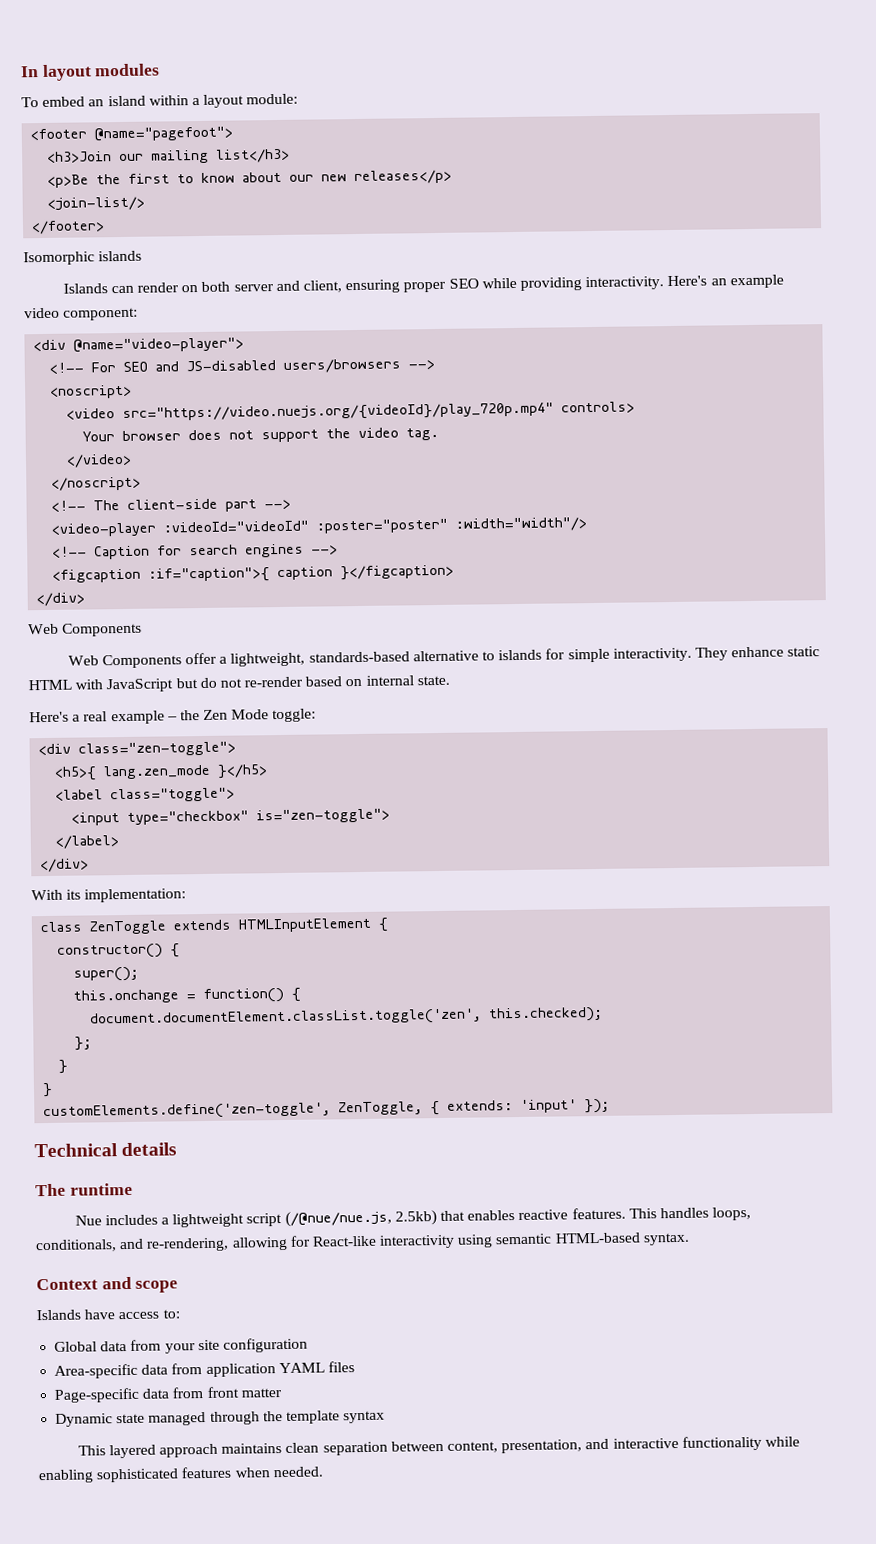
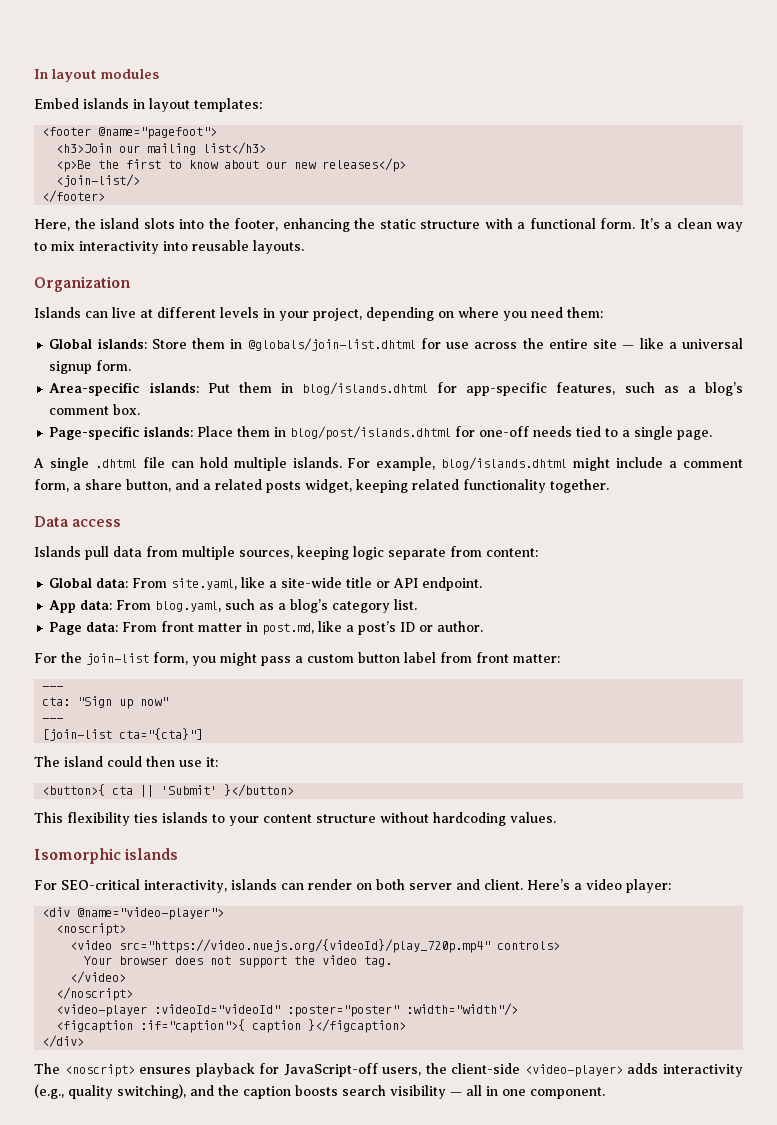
- To embed an island within a layout module:
+ Embed islands in layout templates:
+ Here, the island slots into the footer, enhancing the static structure with a functional form. It’s a clean way to mix interactivity into reusable layouts.
+ Organization
+ Islands can live at different levels in your project, depending on where you need them:
+ Global islands: Store them in @globals/join-list.dhtml for use across the entire site — like a universal signup form.
+ Area-specific islands: Put them in blog/islands.dhtml for app-specific features, such as a blog’s comment box.
+ Page-specific islands: Place them in blog/post/islands.dhtml for one-off needs tied to a single page.
+ A single .dhtml file can hold multiple islands. For example, blog/islands.dhtml might include a comment form, a share button, and a related posts widget, keeping related functionality together.
+ Data access
+ Islands pull data from multiple sources, keeping logic separate from content:
+ Global data: From site.yaml, like a site-wide title or API endpoint.
+ App data: From blog.yaml, such as a blog’s category list.
+ Page data: From front matter in post.md, like a post’s ID or author.
+ For the join-list form, you might pass a custom button label from front matter:
+ ---
+ cta: "Sign up now"
+ ---
+ [join-list cta="{cta}"]
+ The island could then use it:
+ <button>{ cta || 'Submit' }</button>
+ This flexibility ties islands to your content structure without hardcoding values.
  Isomorphic islands
- Islands can render on both server and client, ensuring proper SEO while providing interactivity. Here's an example video component:
+ For SEO-critical interactivity, islands can render on both server and client. Here’s a video player:
  <div @name="video-player">
- <!-- For SEO and JS-disabled users/browsers -->
- <!-- The client-side part -->
- <!-- Caption for search engines -->
  <figcaption :if="caption">{ caption }</figcaption>
  </div>
- Web Components
- Web Components offer a lightweight, standards-based alternative to islands for simple interactivity. They enhance static HTML with JavaScript but do not re-render based on internal state.
- Here's a real example – the Zen Mode toggle:
- <div class="zen-toggle">
- <h5>{ lang.zen_mode }</h5>
- <label class="toggle">
- <input type="checkbox" is="zen-toggle">
- </label>
- </div>
- With its implementation:
- class ZenToggle extends HTMLInputElement {
- constructor() {
- super();
- this.onchange = function() {
- document.documentElement.classList.toggle('zen', this.checked);
- };
- }
- }
- customElements.define('zen-toggle', ZenToggle, { extends: 'input' });
- Technical details
- The runtime
- Nue includes a lightweight script (/@nue/nue.js, 2.5kb) that enables reactive features. This handles loops, conditionals, and re-rendering, allowing for React-like interactivity using semantic HTML-based syntax.
- Context and scope
- Islands have access to:
- Global data from your site configuration
- Area-specific data from application YAML files
- Page-specific data from front matter
- Dynamic state managed through the template syntax
- This layered approach maintains clean separation between content, presentation, and interactive functionality while enabling sophisticated features when needed.
+ The <noscript> ensures playback for JavaScript-off users, the client-side <video-player> adds interactivity (e.g., quality switching), and the caption boosts search visibility — all in one component.

